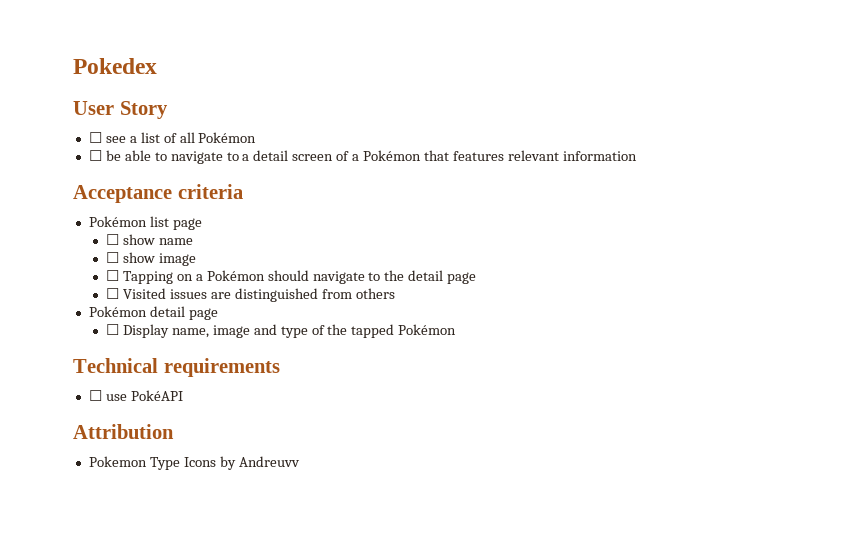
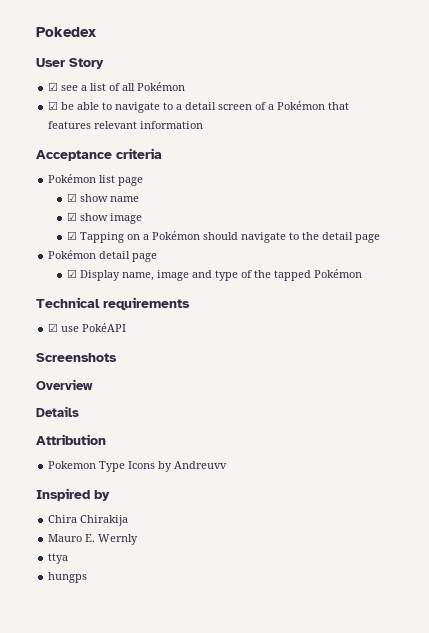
- ☐ see a list of all Pokémon
+ ☑ see a list of all Pokémon
- ☐ be able to navigate to a detail screen of a Pokémon that features relevant information
+ ☑ be able to navigate to a detail screen of a Pokémon that features relevant information
- ☐ show name
+ ☑ show name
- ☐ show image
+ ☑ show image
- ☐ Tapping on a Pokémon should navigate to the detail page
+ ☑ Tapping on a Pokémon should navigate to the detail page
- ☐ Visited issues are distinguished from others
- ☐ Display name, image and type of the tapped Pokémon
+ ☑ Display name, image and type of the tapped Pokémon
- ☐ use PokéAPI
+ ☑ use PokéAPI
+ Screenshots
+ Overview
+ Details
+ Inspired by
+ Chira Chirakija
+ Mauro E. Wernly
+ ttya
+ hungps

